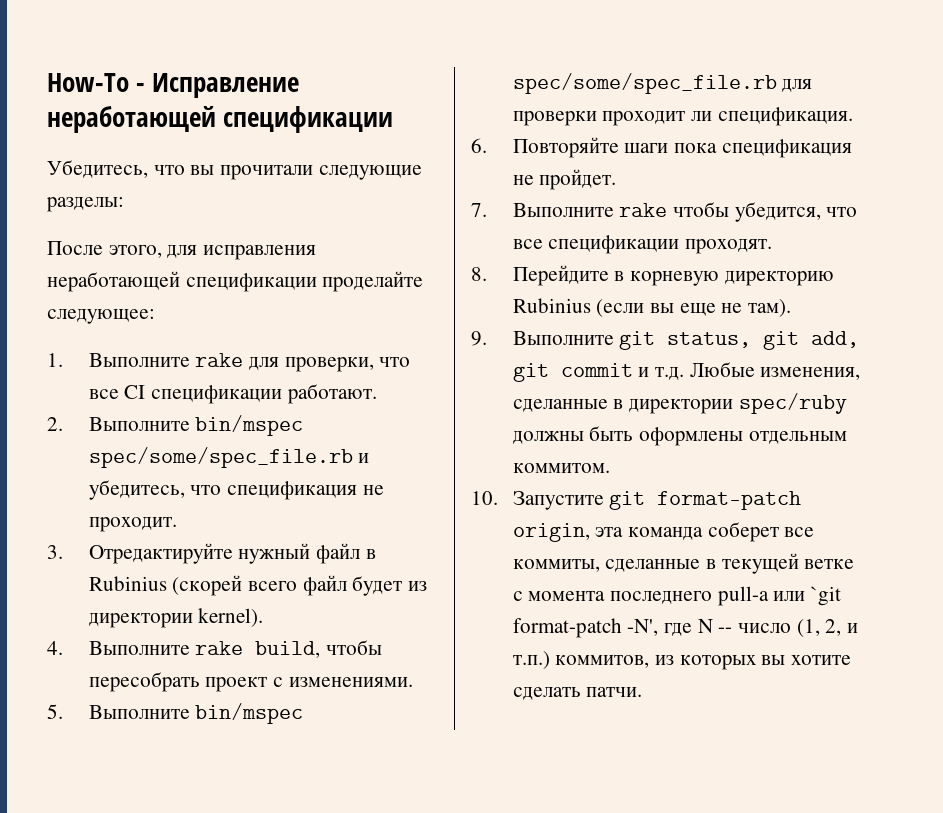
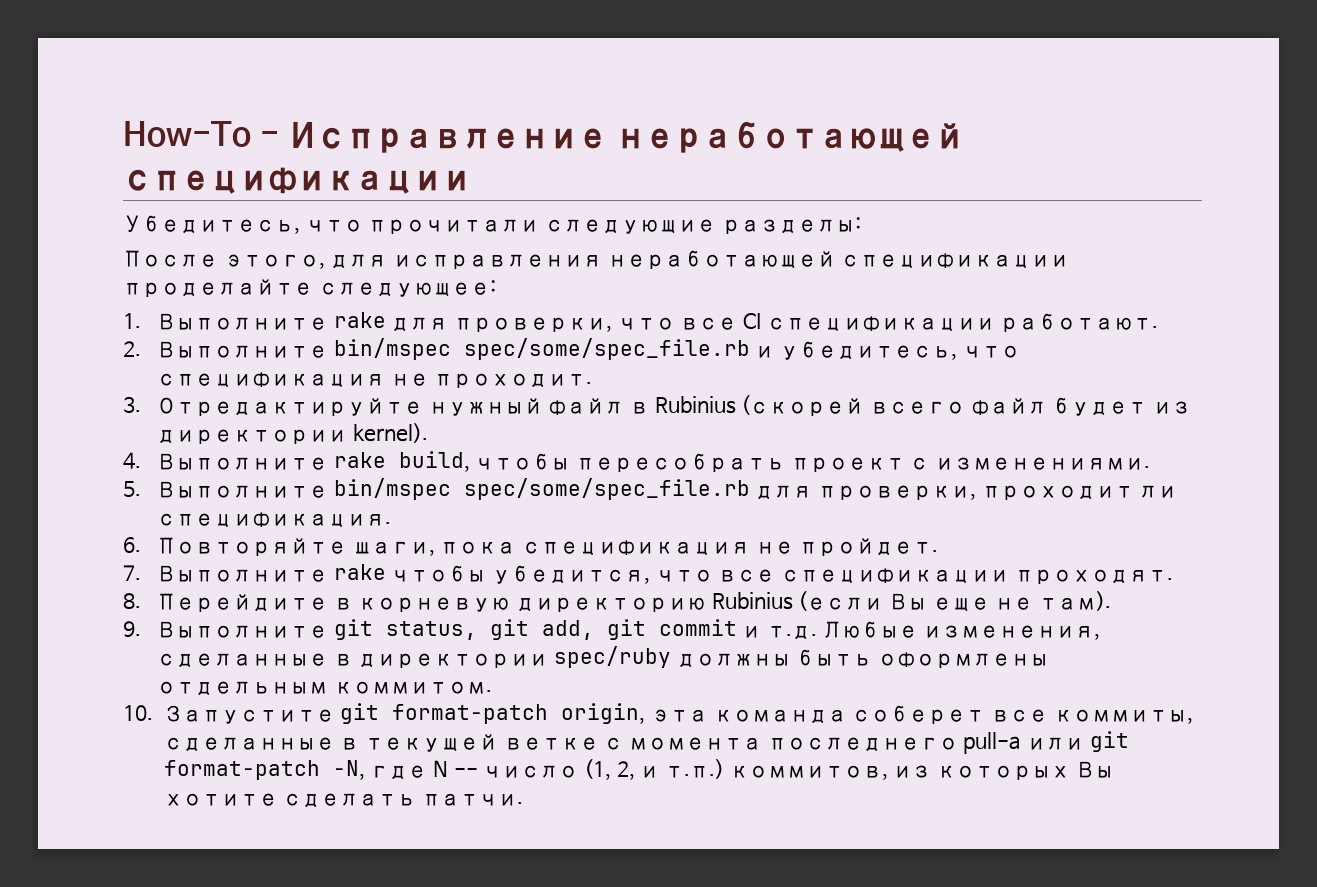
- Убедитесь, что вы прочитали следующие разделы:
+ Убедитесь, что прочитали следующие разделы:
- 5. Выполните bin/mspec spec/some/spec_file.rb для проверки проходит ли спецификация.
+ 5. Выполните bin/mspec spec/some/spec_file.rb для проверки, проходит ли спецификация.
- 6. Повторяйте шаги пока спецификация не пройдет.
+ 6. Повторяйте шаги, пока спецификация не пройдет.
- 8. Перейдите в корневую директорию Rubinius (если вы еще не там).
+ 8. Перейдите в корневую директорию Rubinius (если Вы еще не там).
- 10. Запустите git format-patch origin, эта команда соберет все коммиты, сделанные в текущей ветке с момента последнего pull-a или `git format-patch -N', где N -- число (1, 2, и т.п.) коммитов, из которых вы хотите сделать патчи.
+ 10. Запустите git format-patch origin, эта команда соберет все коммиты, сделанные в текущей ветке с момента последнего pull-a или git format-patch -N, где N -- число (1, 2, и т.п.) коммитов, из которых Вы хотите сделать патчи.

